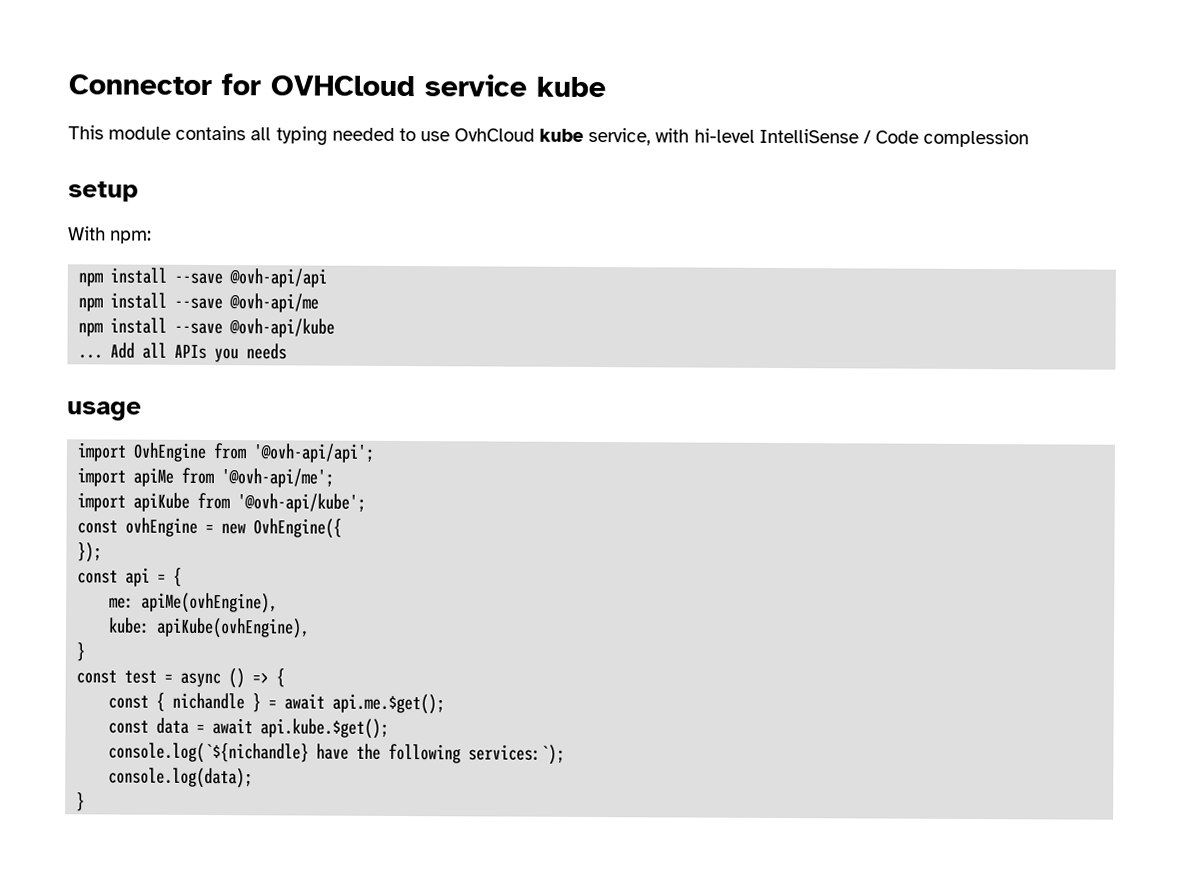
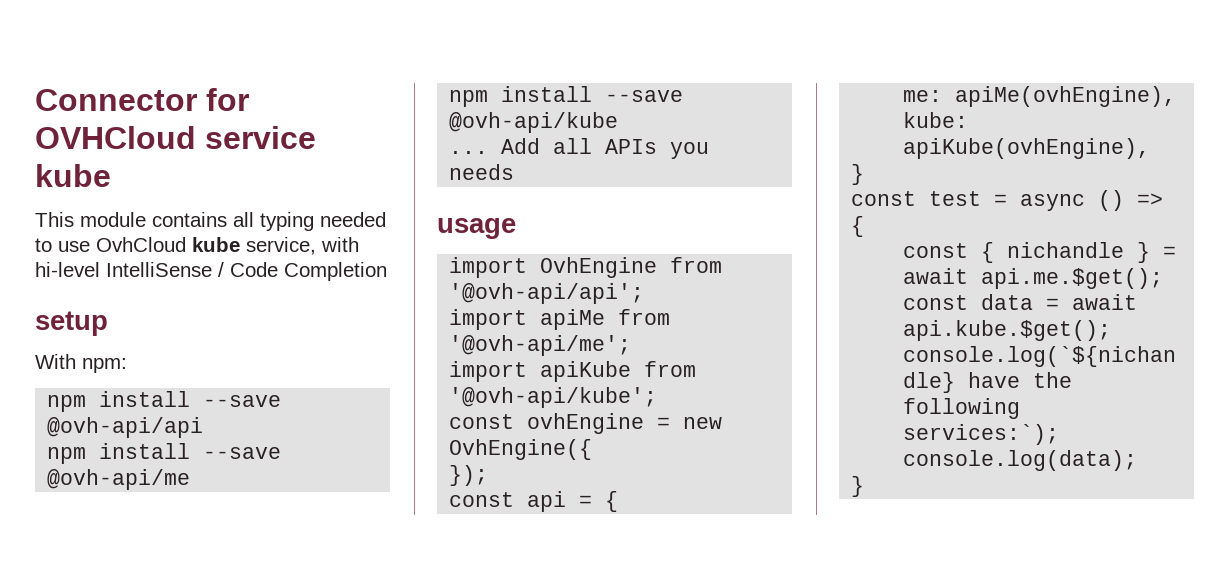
- This module contains all typing needed to use OvhCloud kube service, with hi-level IntelliSense / Code complession
+ This module contains all typing needed to use OvhCloud kube service, with hi-level IntelliSense / Code Completion

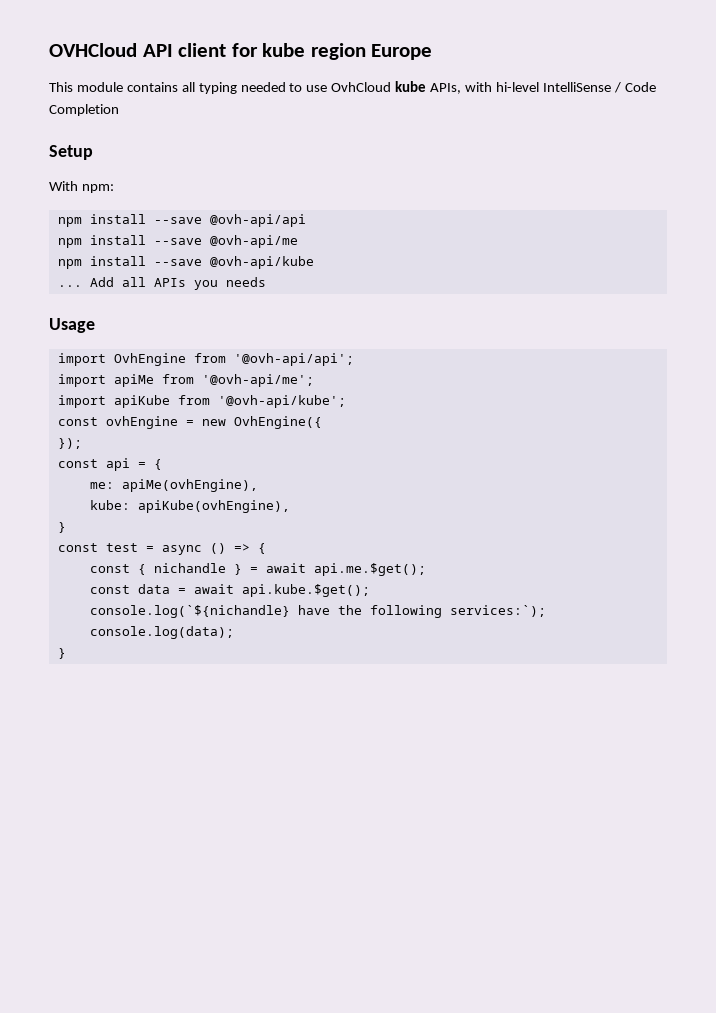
- Connector for OVHCloud service kube
+ OVHCloud API client for kube region Europe
- This module contains all typing needed to use OvhCloud kube service, with hi-level IntelliSense / Code Completion
+ This module contains all typing needed to use OvhCloud kube APIs, with hi-level IntelliSense / Code Completion
- setup
+ Setup
- usage
+ Usage

